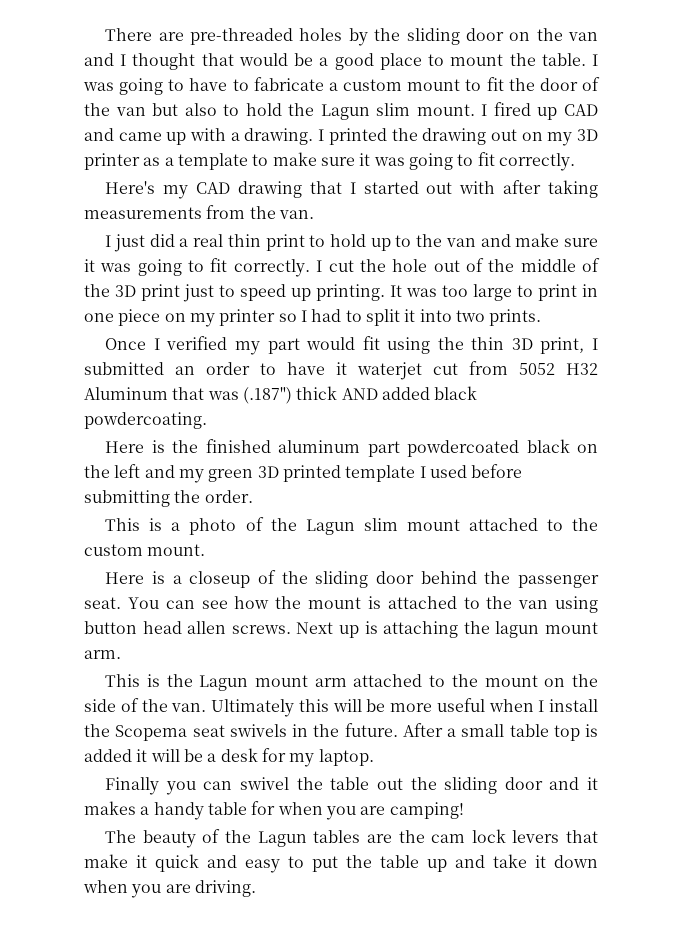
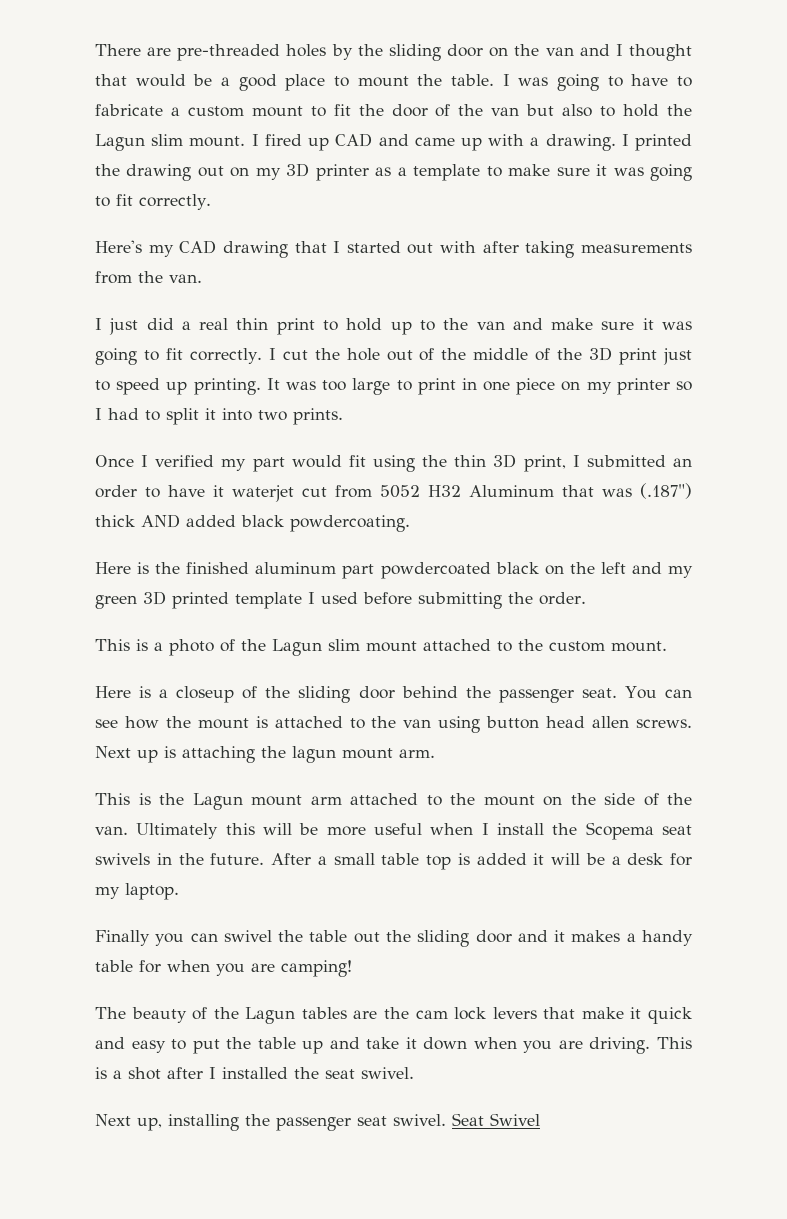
+ This is a shot after I installed the seat swivel.
+ Next up, installing the passenger seat swivel. Seat Swivel

